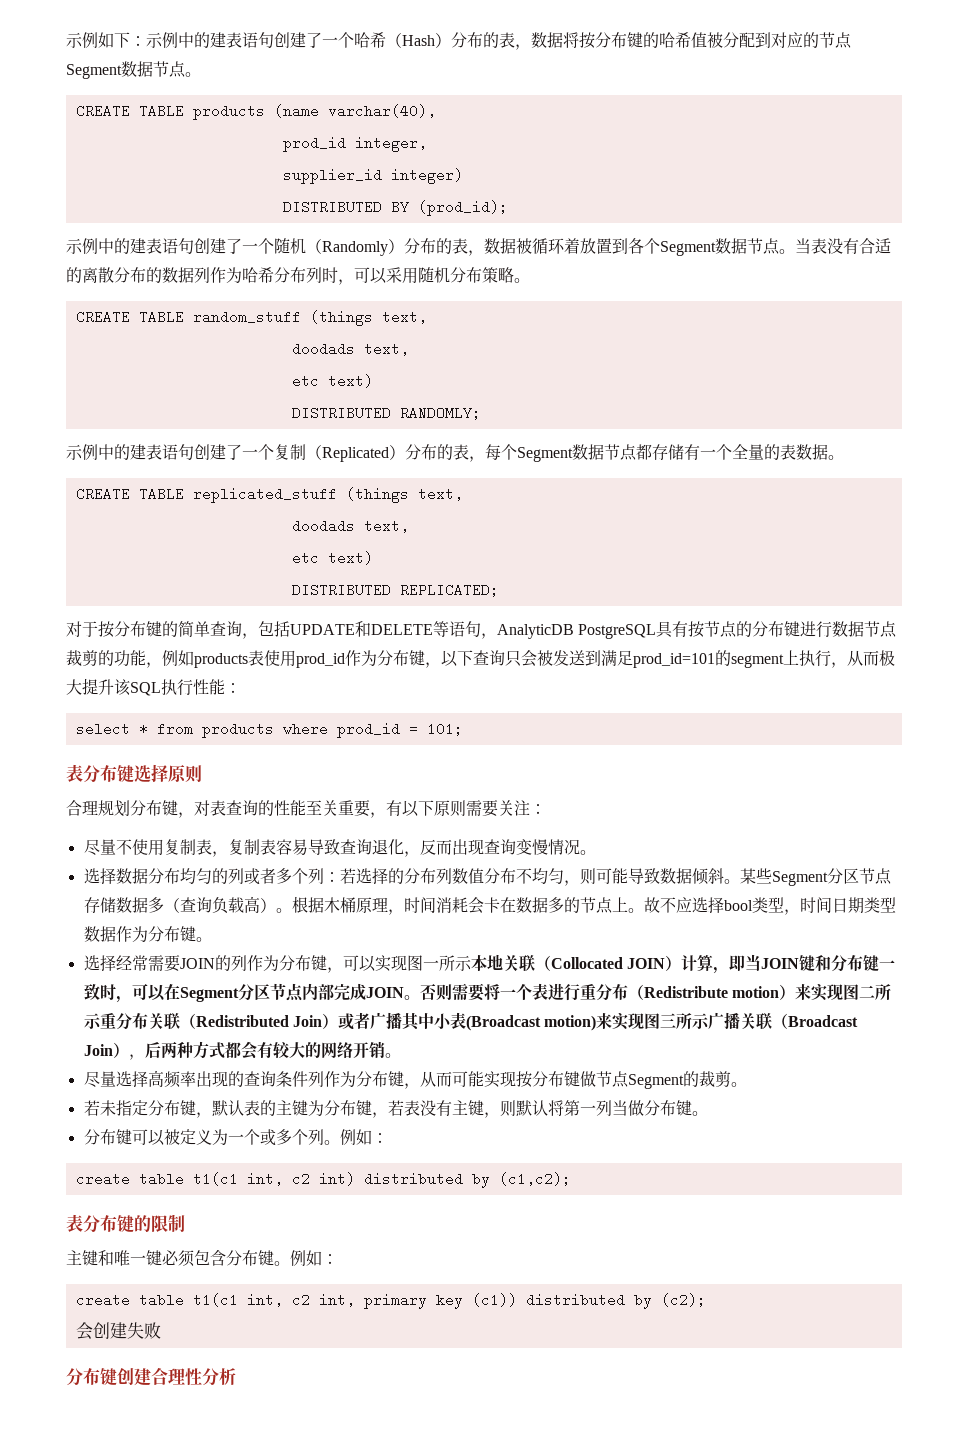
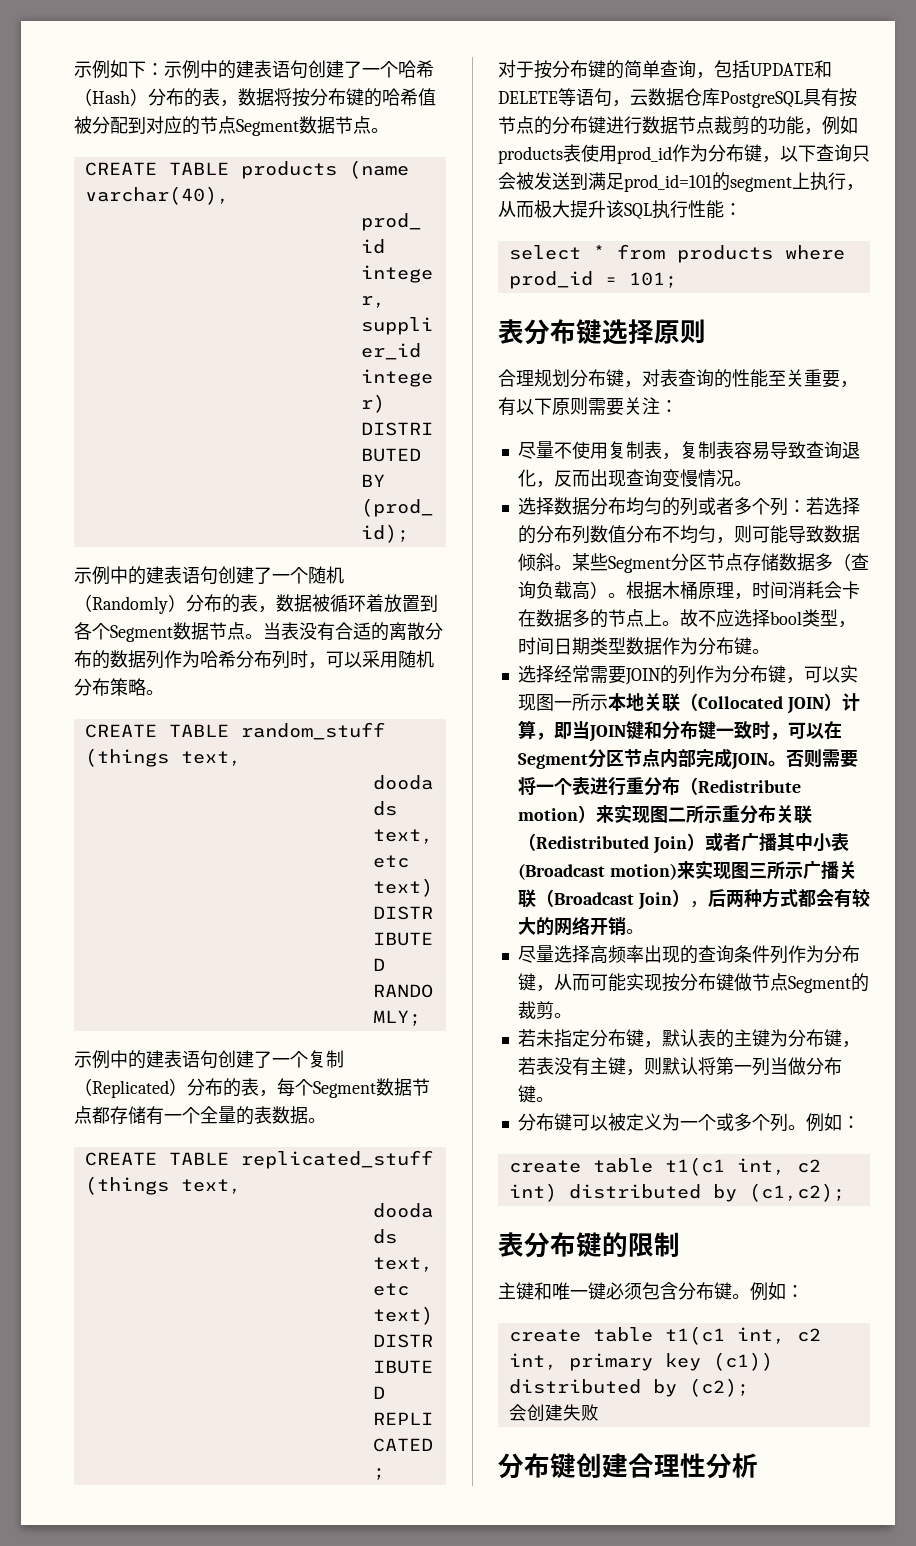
- 对于按分布键的简单查询，包括UPDATE和DELETE等语句，AnalyticDB PostgreSQL具有按节点的分布键进行数据节点裁剪的功能，例如products表使用prod_id作为分布键，以下查询只会被发送到满足prod_id=101的segment上执行，从而极大提升该SQL执行性能：
+ 对于按分布键的简单查询，包括UPDATE和DELETE等语句，云数据仓库PostgreSQL具有按节点的分布键进行数据节点裁剪的功能，例如products表使用prod_id作为分布键，以下查询只会被发送到满足prod_id=101的segment上执行，从而极大提升该SQL执行性能：

